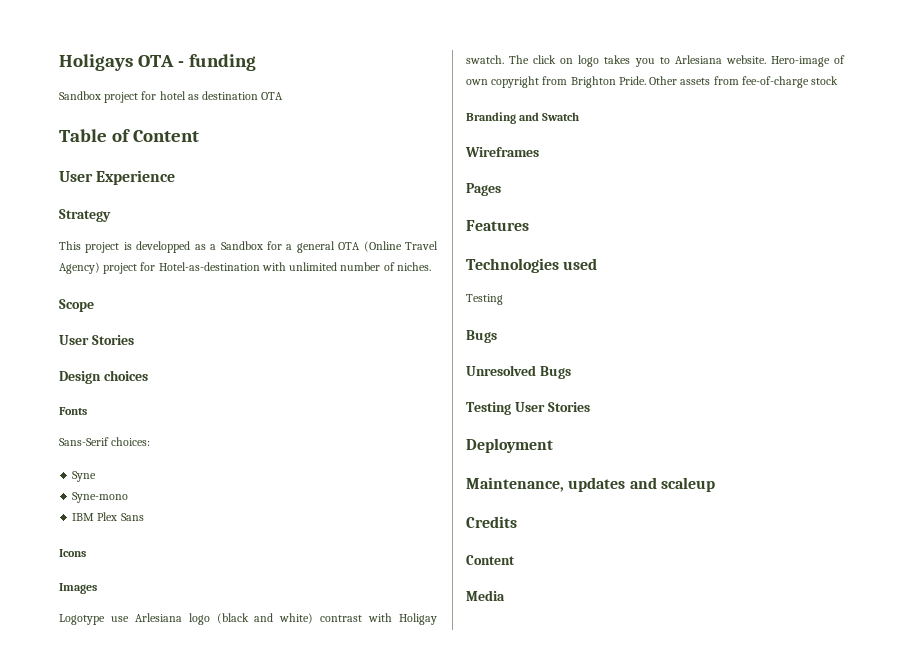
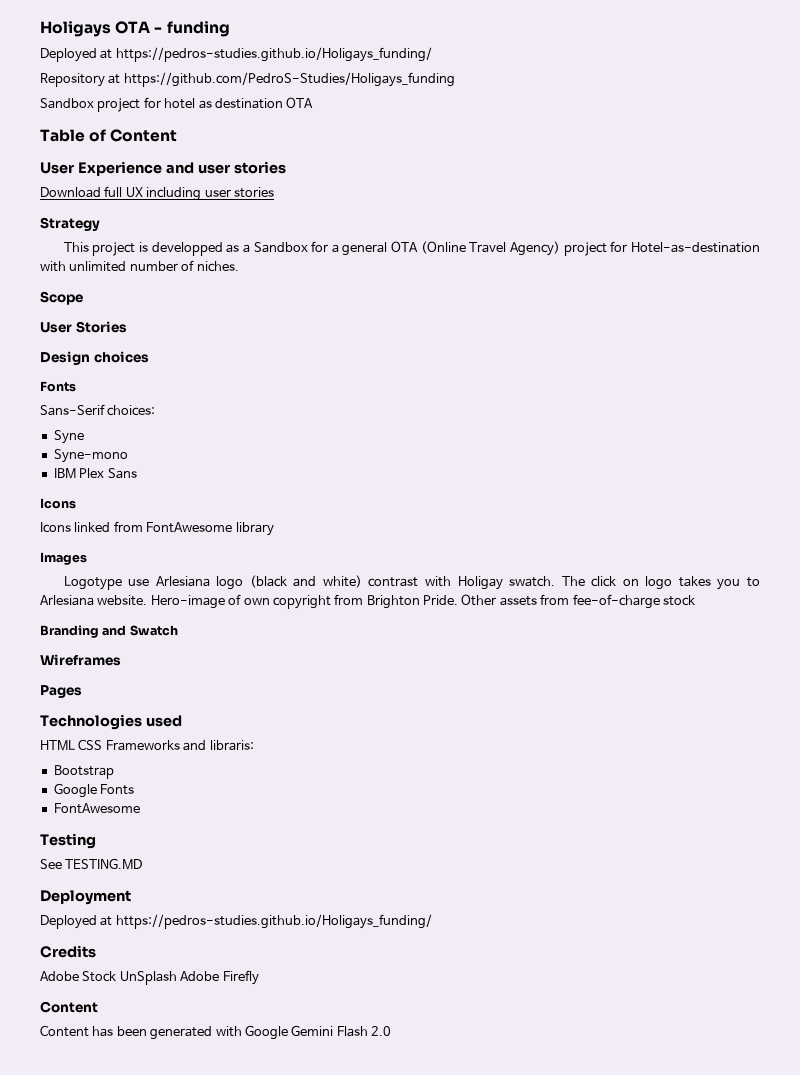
  Holigays OTA - funding
+ Deployed at https://pedros-studies.github.io/Holigays_funding/
+ Repository at https://github.com/PedroS-Studies/Holigays_funding
- User Experience
+ User Experience and user stories
+ Download full UX including user stories
+ Icons linked from FontAwesome library
- Features
  Technologies used
+ HTML CSS Frameworks and libraris:
+ Bootstrap
+ Google Fonts
+ FontAwesome
  Testing
- Bugs
- Unresolved Bugs
- Testing User Stories
+ See TESTING.MD
  Deployment
- Maintenance, updates and scaleup
+ Deployed at https://pedros-studies.github.io/Holigays_funding/
  Credits
+ Adobe Stock UnSplash Adobe Firefly
  Content
- Media
+ Content has been generated with Google Gemini Flash 2.0

